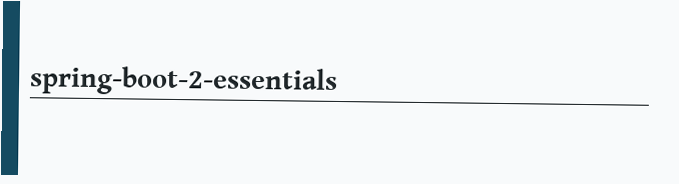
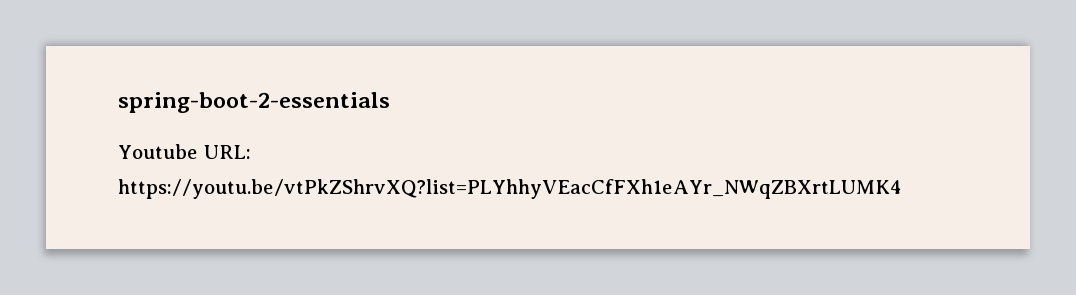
+ Youtube URL: https://youtu.be/vtPkZShrvXQ?list=PLYhhyVEacCfFXh1eAYr_NWqZBXrtLUMK4

